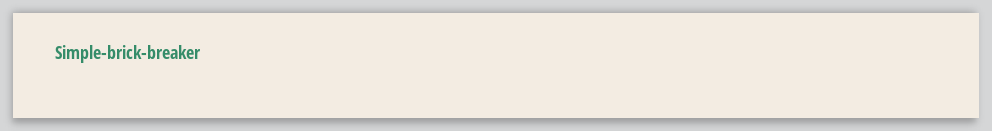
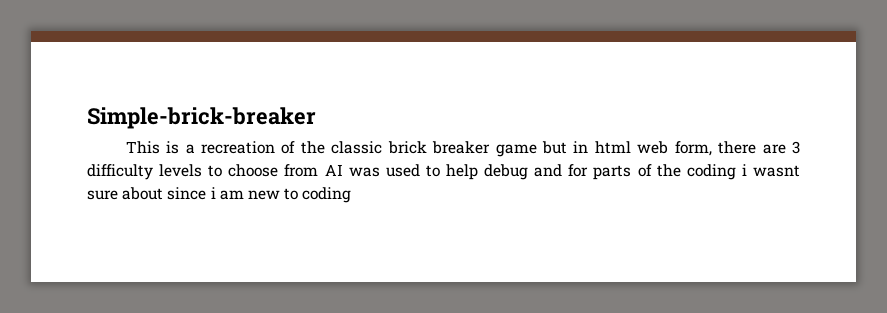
+ This is a recreation of the classic brick breaker game but in html web form, there are 3 difficulty levels to choose from AI was used to help debug and for parts of the coding i wasnt sure about since i am new to coding

